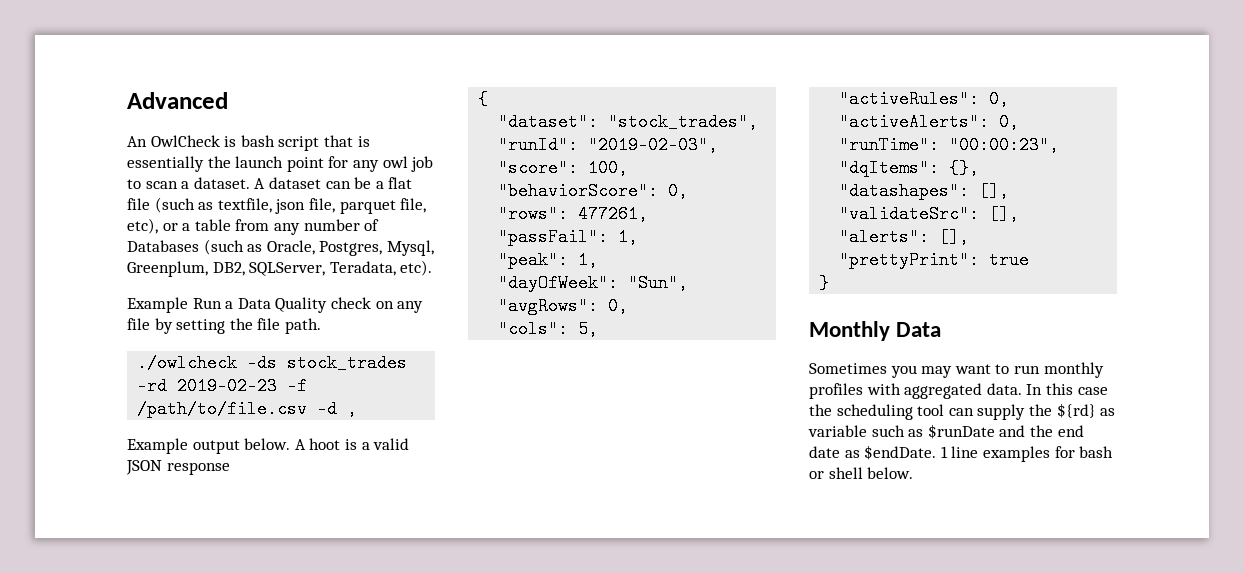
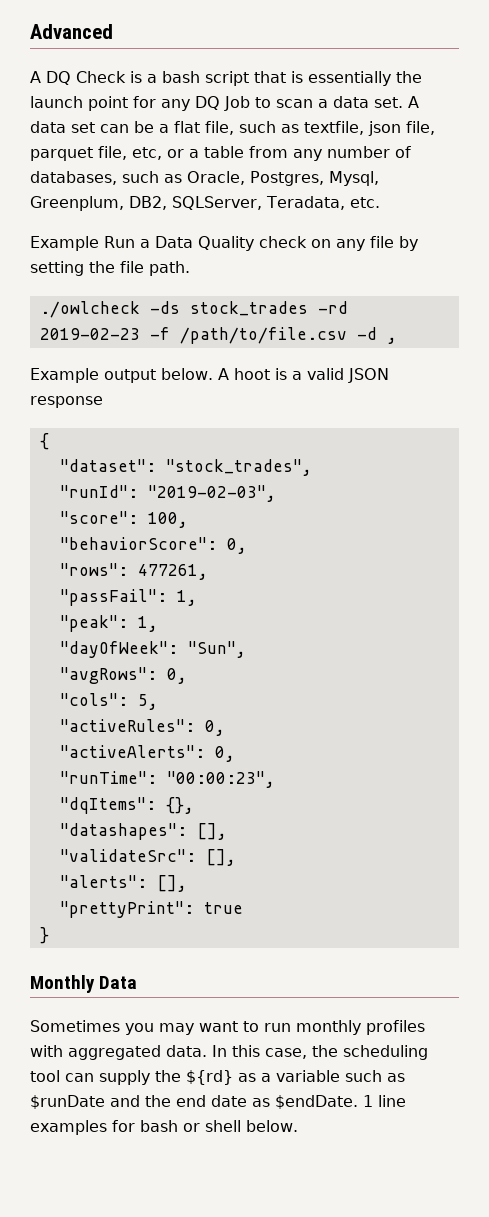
- An OwlCheck is bash script that is essentially the launch point for any owl job to scan a dataset. A dataset can be a flat file (such as textfile, json file, parquet file, etc), or a table from any number of Databases (such as Oracle, Postgres, Mysql, Greenplum, DB2, SQLServer, Teradata, etc).
+ A DQ Check is a bash script that is essentially the launch point for any DQ Job to scan a data set. A data set can be a flat file, such as textfile, json file, parquet file, etc, or a table from any number of databases, such as Oracle, Postgres, Mysql, Greenplum, DB2, SQLServer, Teradata, etc.
- In this case the scheduling tool can supply the ${rd} as variable such as $runDate and the end date as $endDate.
+ In this case, the scheduling tool can supply the ${rd} as a variable such as $runDate and the end date as $endDate.

